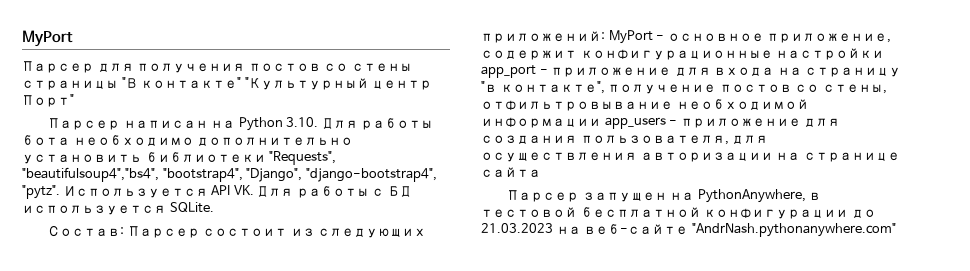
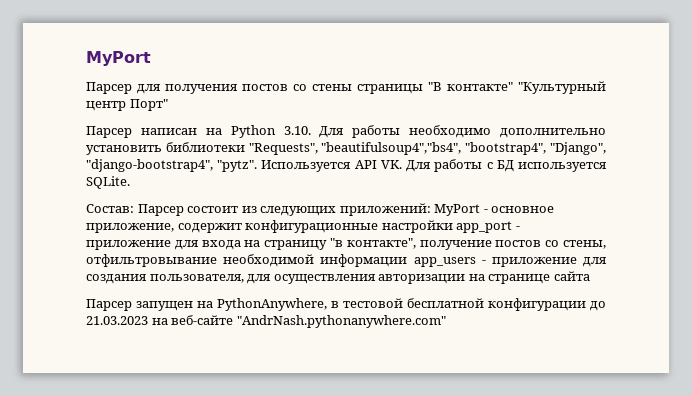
- Парсер написан на Python 3.10. Для работы бота необходимо дополнительно установить библиотеки "Requests", "beautifulsoup4","bs4", "bootstrap4", "Django", "django-bootstrap4", "pytz".
+ Парсер написан на Python 3.10. Для работы необходимо дополнительно установить библиотеки "Requests", "beautifulsoup4","bs4", "bootstrap4", "Django", "django-bootstrap4", "pytz".

